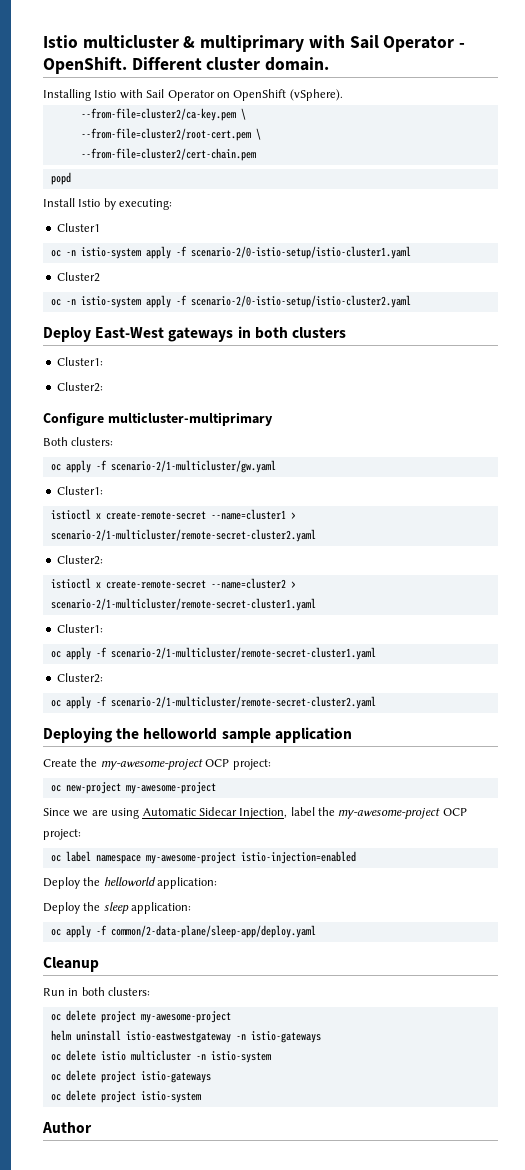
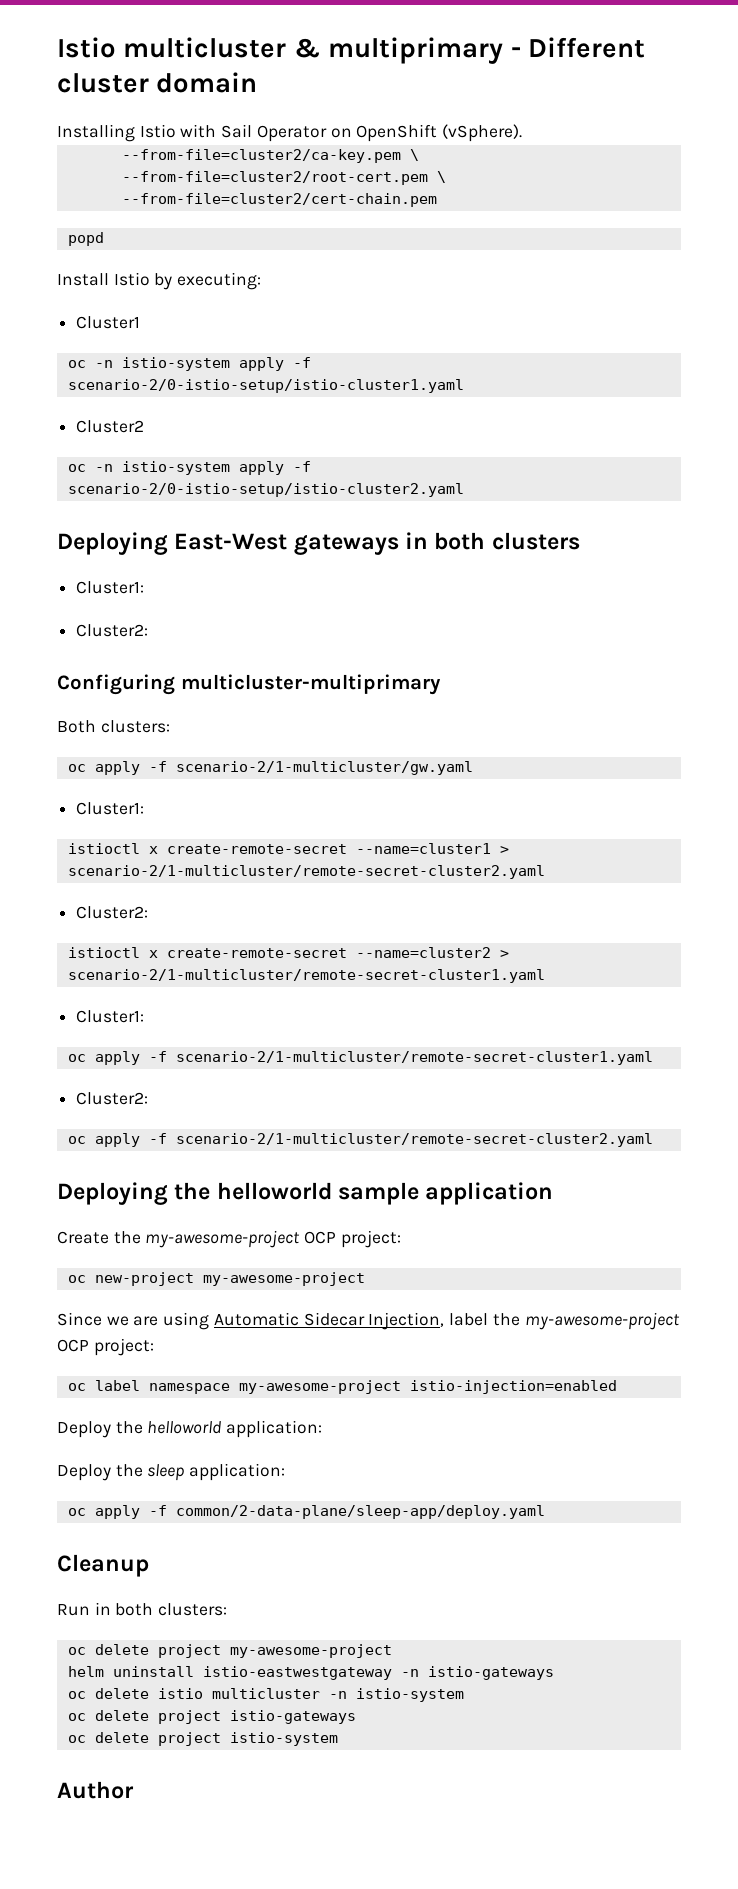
- Istio multicluster & multiprimary with Sail Operator - OpenShift. Different cluster domain.
+ Istio multicluster & multiprimary - Different cluster domain
- Deploy East-West gateways in both clusters
+ Deploying East-West gateways in both clusters
- Configure multicluster-multiprimary
+ Configuring multicluster-multiprimary

